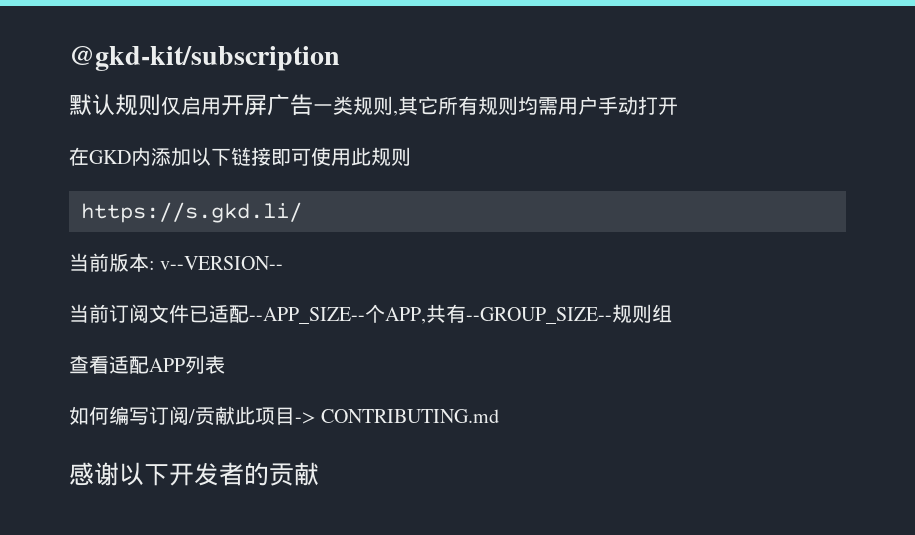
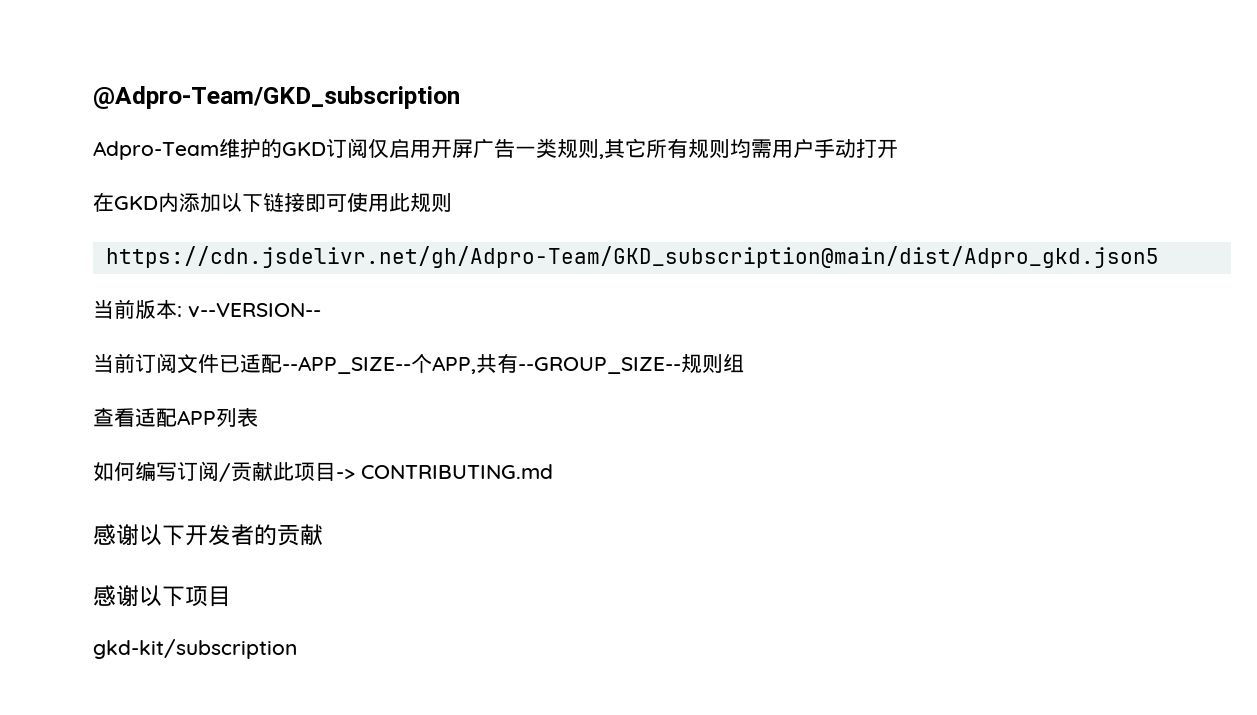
- @gkd-kit/subscription
- 默认规则仅启用开屏广告一类规则,其它所有规则均需用户手动打开
+ @Adpro-Team/GKD_subscription
+ Adpro-Team维护的GKD订阅仅启用开屏广告一类规则,其它所有规则均需用户手动打开
- https://s.gkd.li/
+ https://cdn.jsdelivr.net/gh/Adpro-Team/GKD_subscription@main/dist/Adpro_gkd.json5
+ 感谢以下项目
+ gkd-kit/subscription

